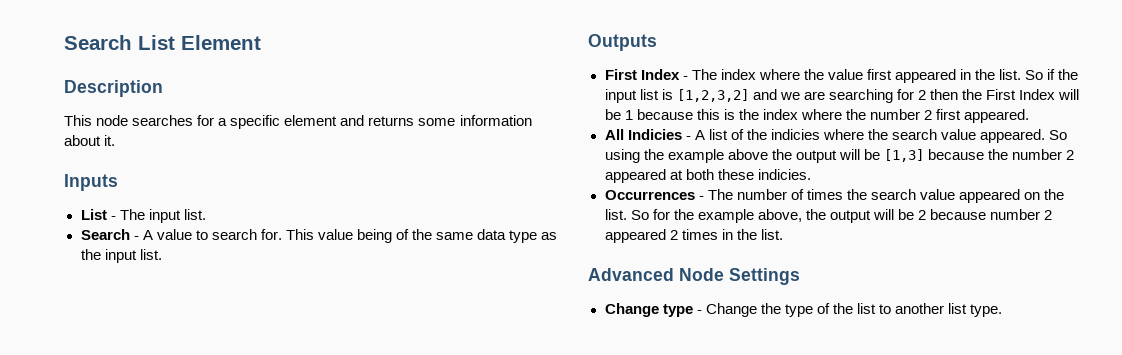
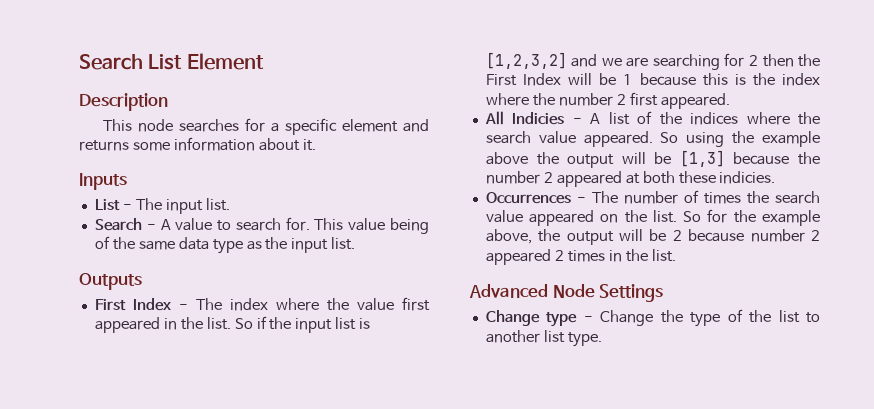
- All Indicies - A list of the indicies where the search value appeared.
+ All Indicies - A list of the indices where the search value appeared.

